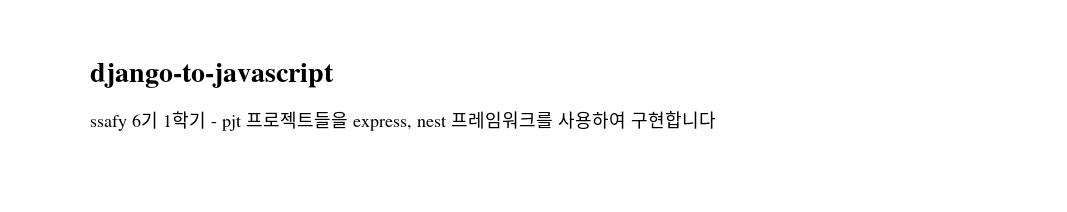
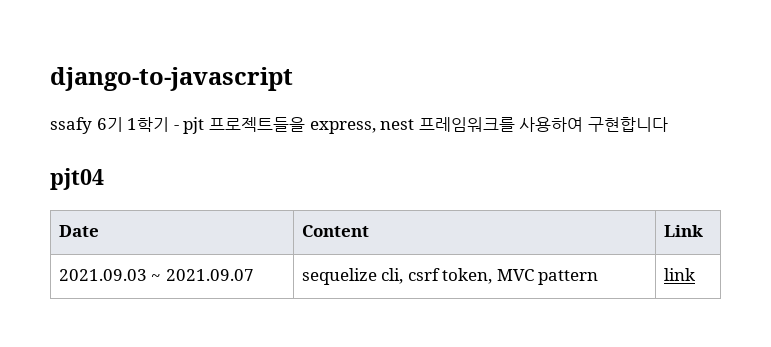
+ pjt04
+ Date | Content | Link
+ 2021.09.03 ~ 2021.09.07 | sequelize cli, csrf token, MVC pattern | link

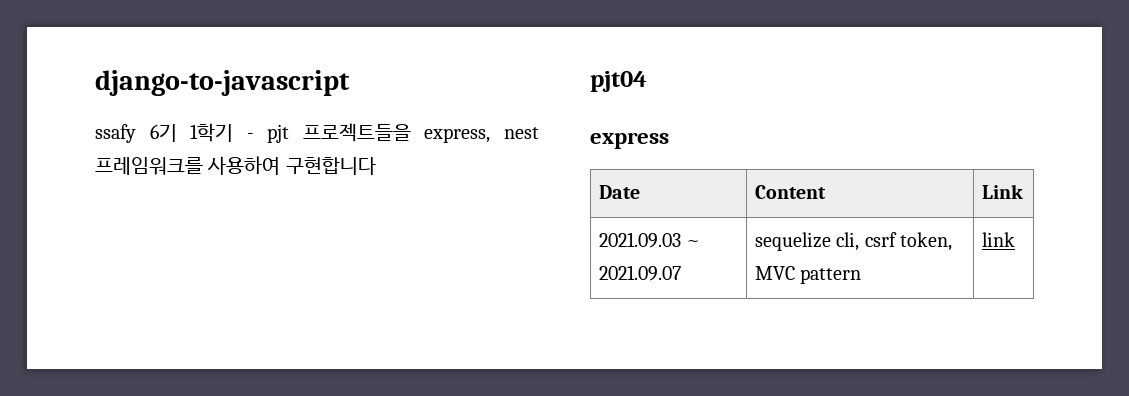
+ express

